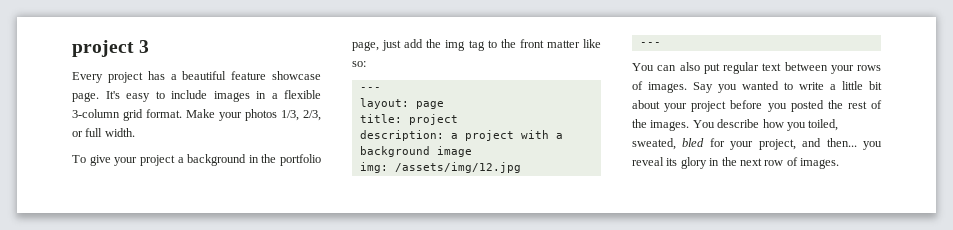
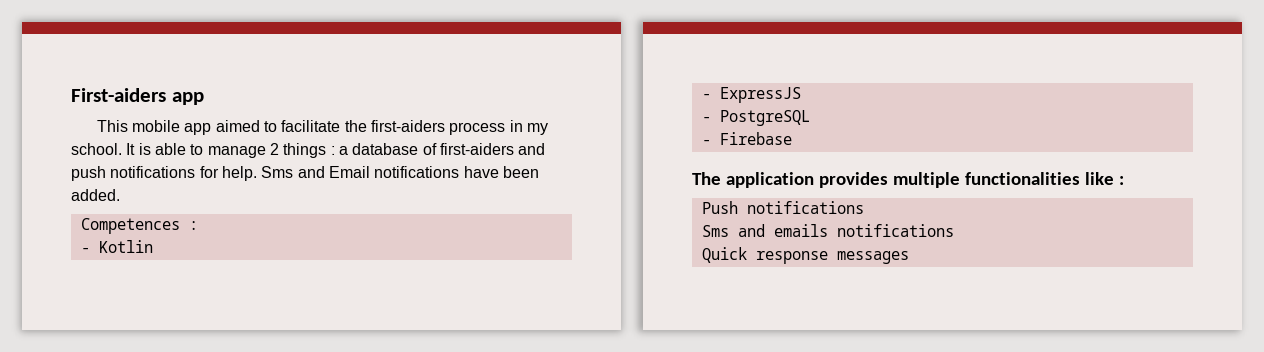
- project 3
- Every project has a beautiful feature showcase page. It's easy to include images in a flexible 3-column grid format. Make your photos 1/3, 2/3, or full width.
- To give your project a background in the portfolio page, just add the img tag to the front matter like so:
- ---
- layout: page
- title: project
- description: a project with a background image
- img: /assets/img/12.jpg
- ---
- You can also put regular text between your rows of images. Say you wanted to write a little bit about your project before you posted the rest of the images. You describe how you toiled, sweated, bled for your project, and then... you reveal its glory in the next row of images.
+ First-aiders app
+ This mobile app aimed to facilitate the first-aiders process in my school. It is able to manage 2 things : a database of first-aiders and push notifications for help. Sms and Email notifications have been added.
+ Competences :
+ - Kotlin
+ - ExpressJS
+ - PostgreSQL
+ - Firebase
+ The application provides multiple functionalities like :
+ Push notifications
+ Sms and emails notifications
+ Quick response messages

